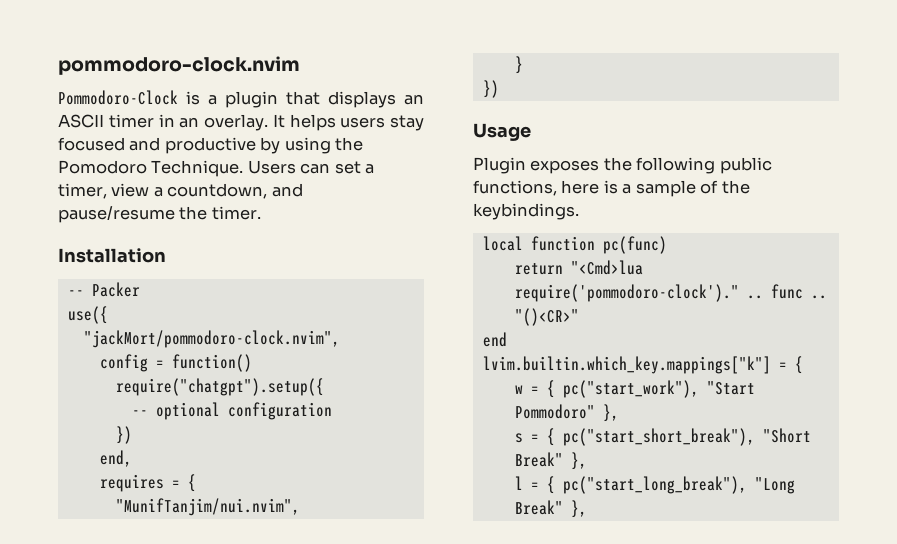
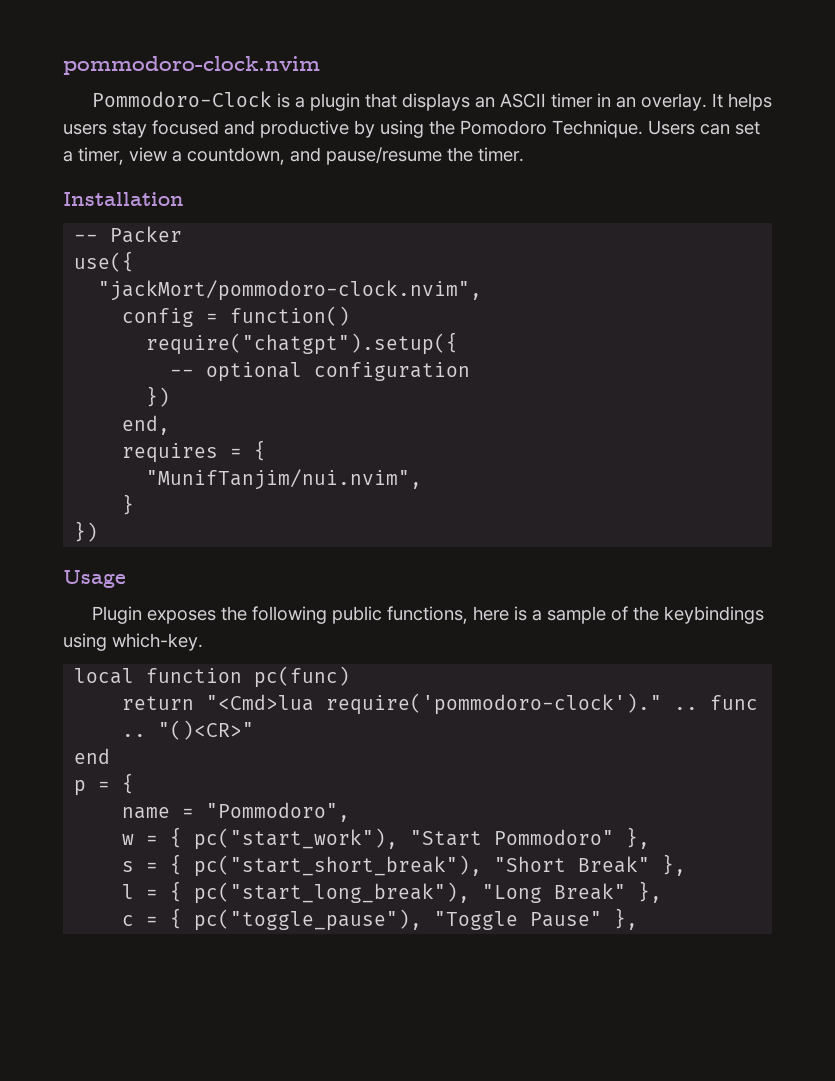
- Plugin exposes the following public functions, here is a sample of the keybindings.
+ Plugin exposes the following public functions, here is a sample of the keybindings using which-key.
- lvim.builtin.which_key.mappings["k"] = {
+ p = {
+ name = "Pommodoro",
+ c = { pc("toggle_pause"), "Toggle Pause" },

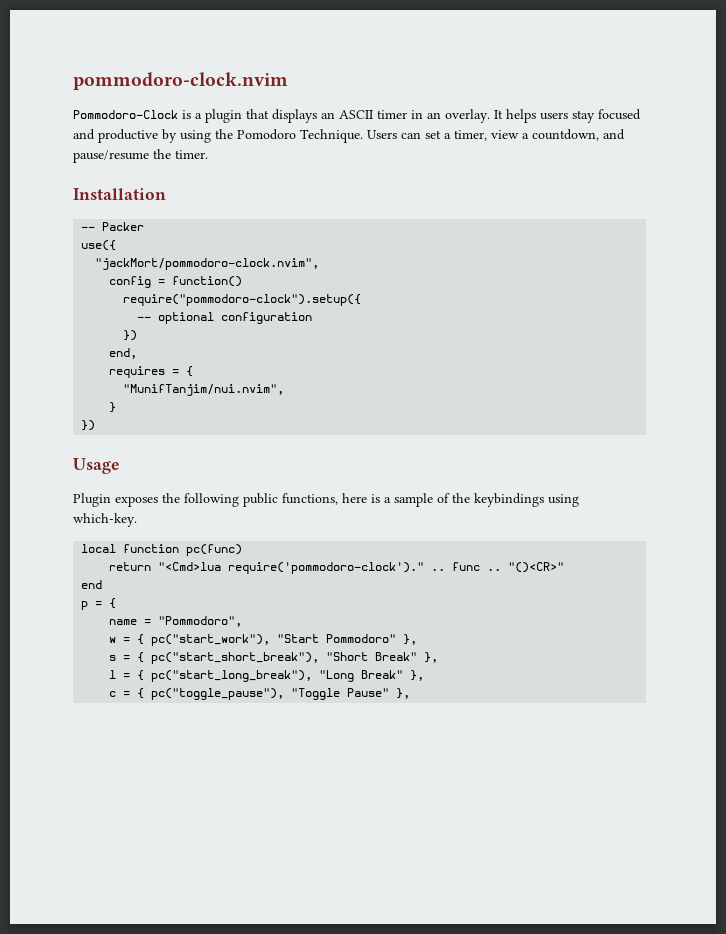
- require("chatgpt").setup({
+ require("pommodoro-clock").setup({

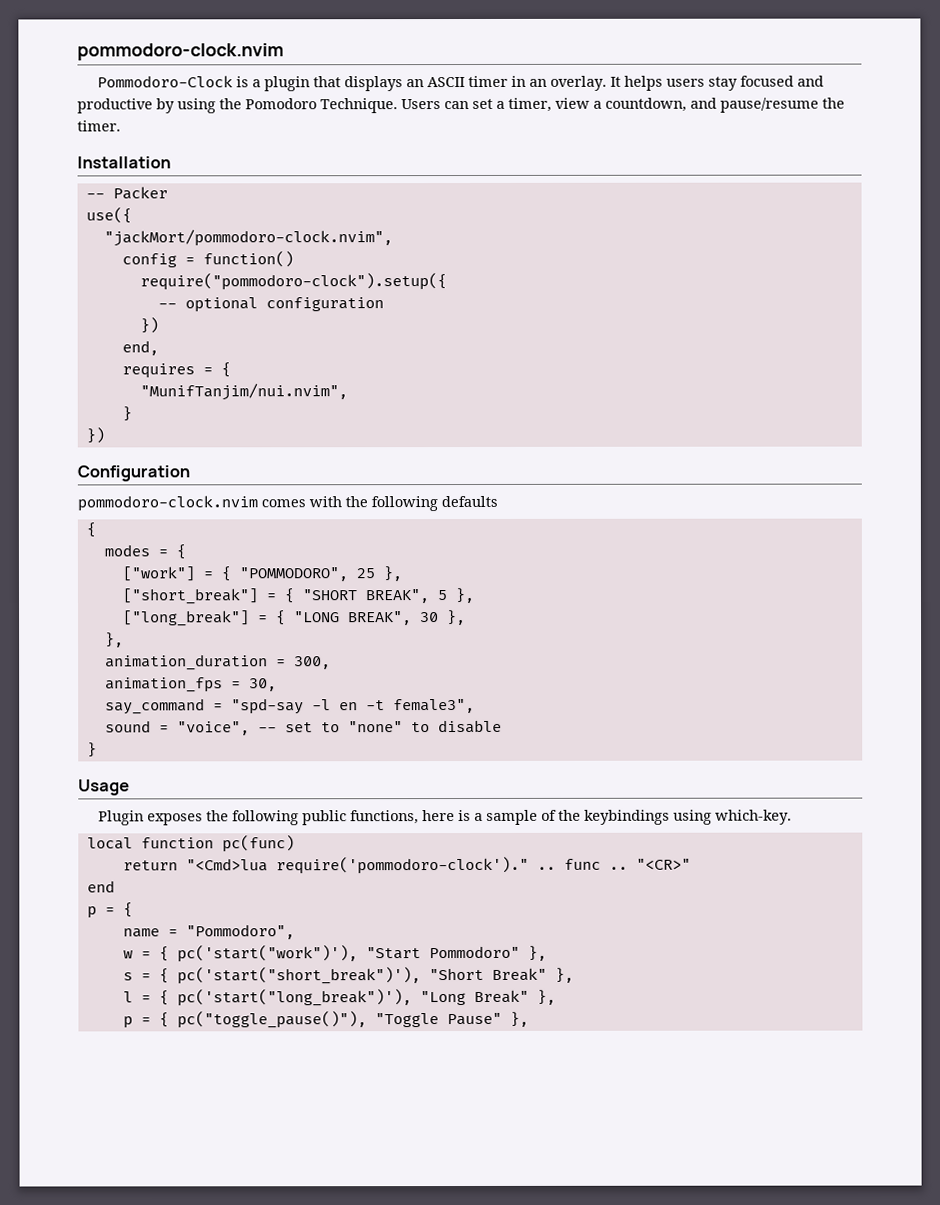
+ Configuration
+ pommodoro-clock.nvim comes with the following defaults
+ {
+ modes = {
+ ["work"] = { "POMMODORO", 25 },
+ ["short_break"] = { "SHORT BREAK", 5 },
+ ["long_break"] = { "LONG BREAK", 30 },
+ },
+ animation_duration = 300,
+ animation_fps = 30,
+ say_command = "spd-say -l en -t female3",
+ sound = "voice", -- set to "none" to disable
+ }
- "()<CR>"
+ "<CR>"
- w = { pc("start_work"), "Start Pommodoro" },
+ w = { pc('start("work")'), "Start Pommodoro" },
- s = { pc("start_short_break"), "Short Break" },
+ s = { pc('start("short_break")'), "Short Break" },
- l = { pc("start_long_break"), "Long Break" },
+ l = { pc('start("long_break")'), "Long Break" },
- c = { pc("toggle_pause"), "Toggle Pause" },
+ p = { pc("toggle_pause()"), "Toggle Pause" },

